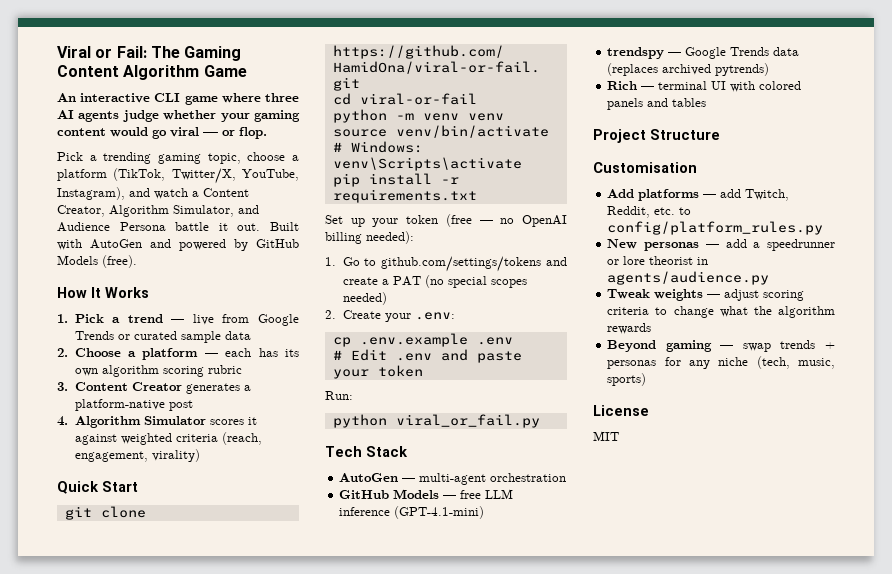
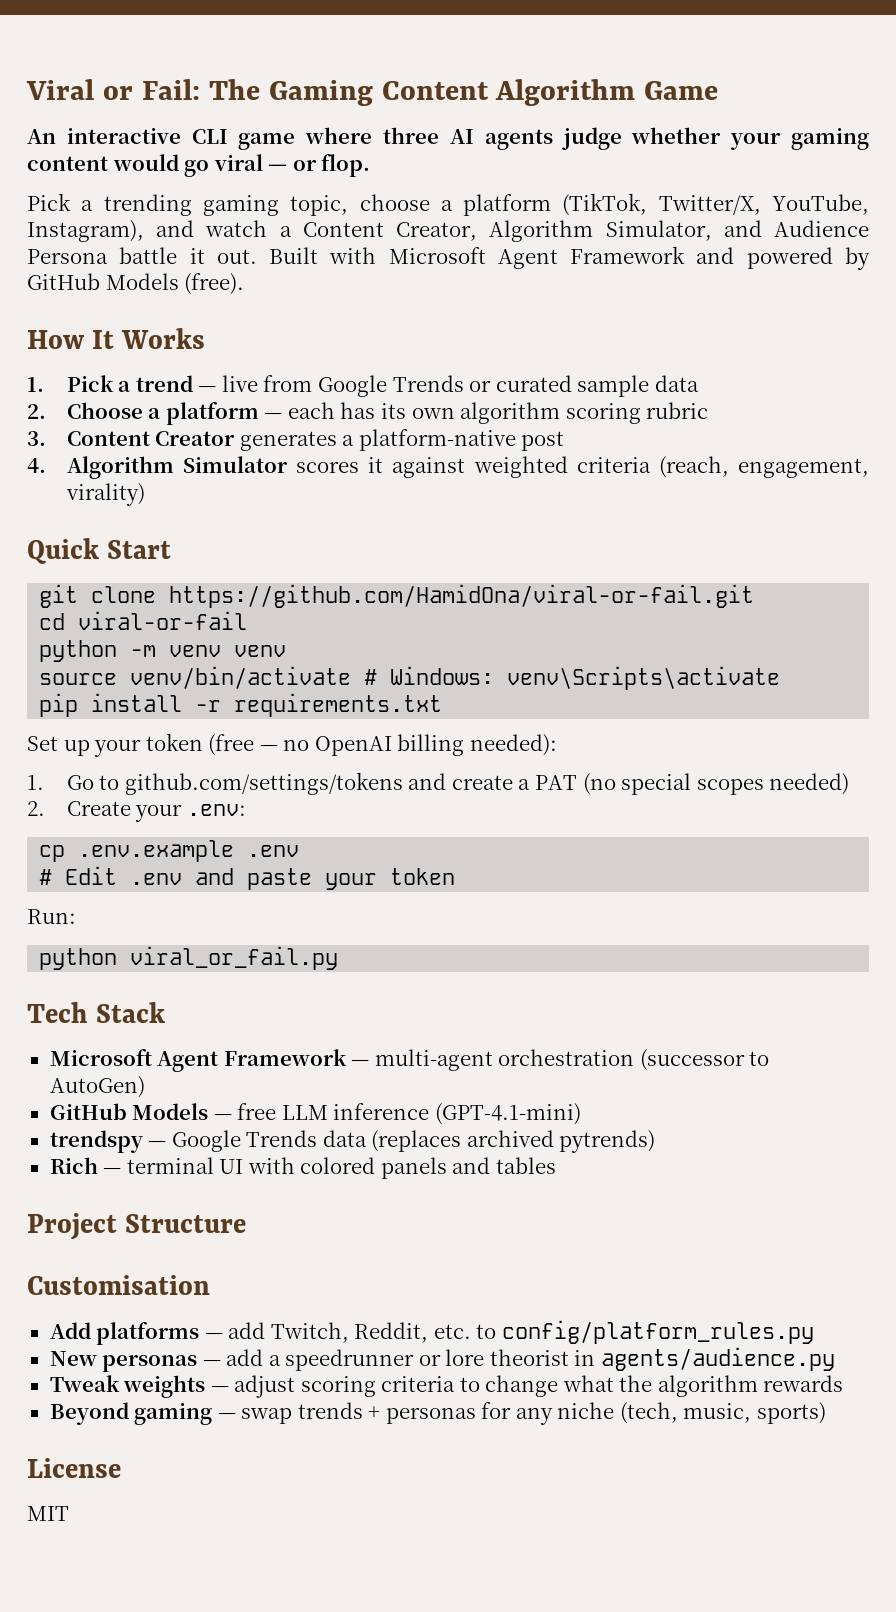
- Built with AutoGen and powered by GitHub Models (free).
+ Built with Microsoft Agent Framework and powered by GitHub Models (free).
- AutoGen — multi-agent orchestration
+ Microsoft Agent Framework — multi-agent orchestration (successor to AutoGen)

